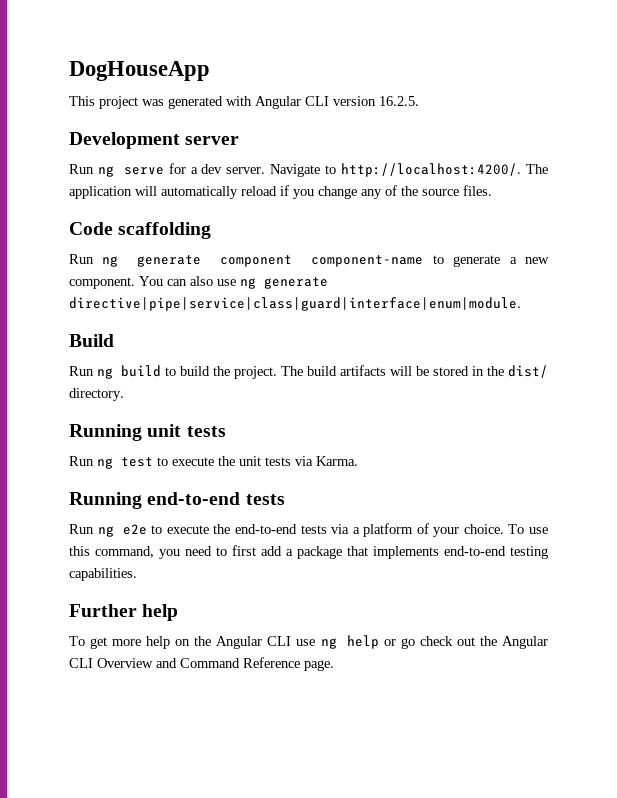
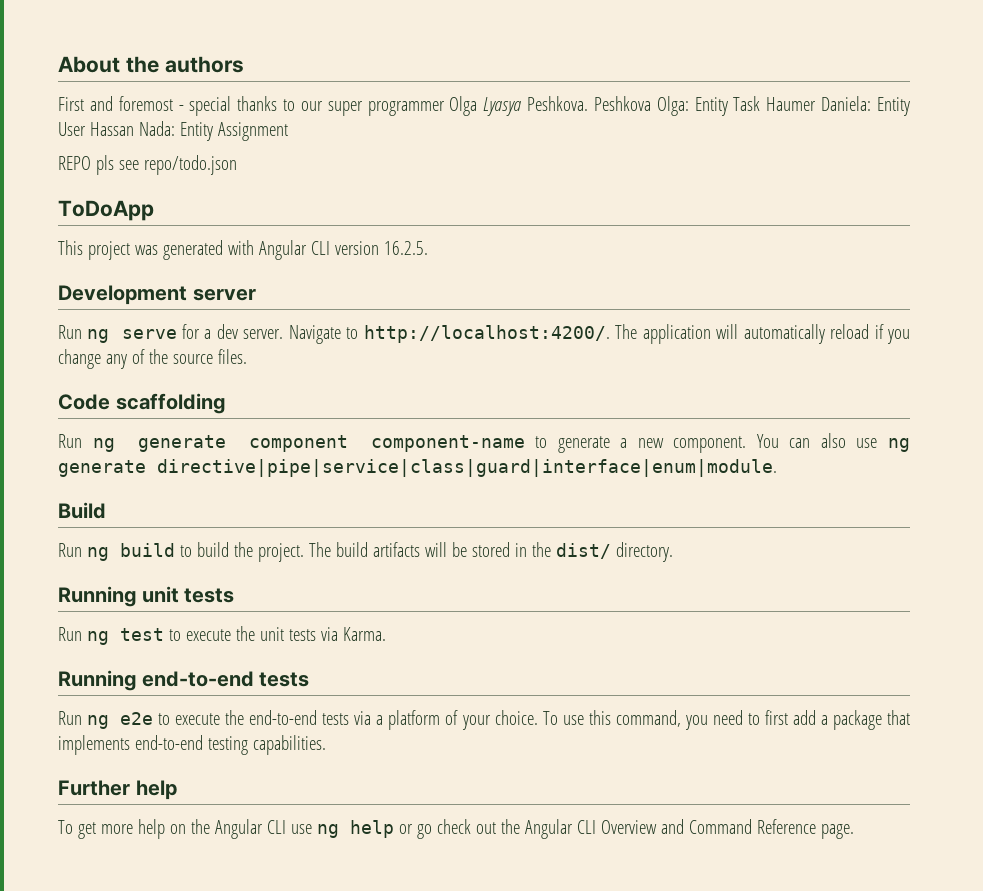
- DogHouseApp
+ About the authors
+ First and foremost - special thanks to our super programmer Olga Lyasya Peshkova. Peshkova Olga: Entity Task Haumer Daniela: Entity User Hassan Nada: Entity Assignment
+ REPO pls see repo/todo.json
+ ToDoApp

